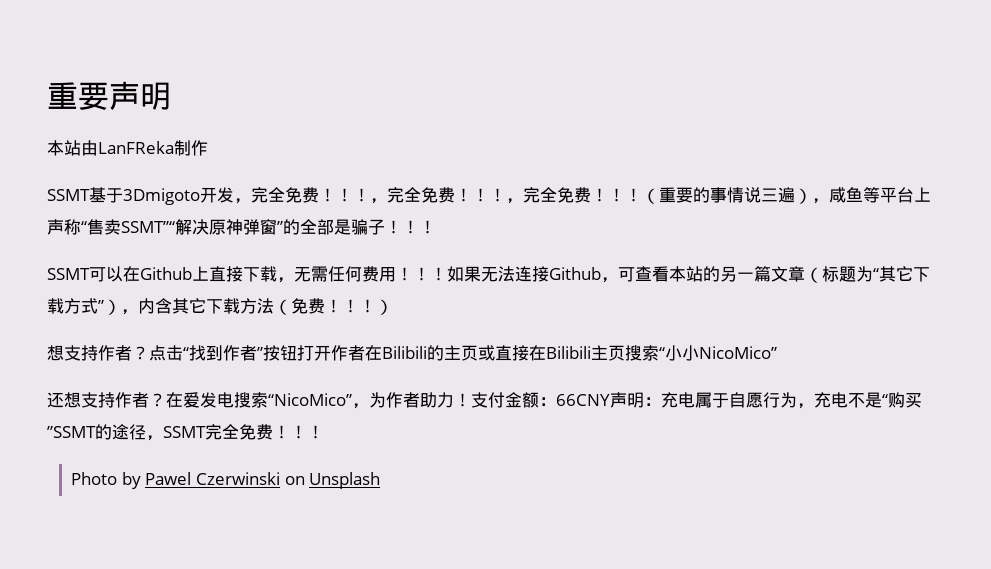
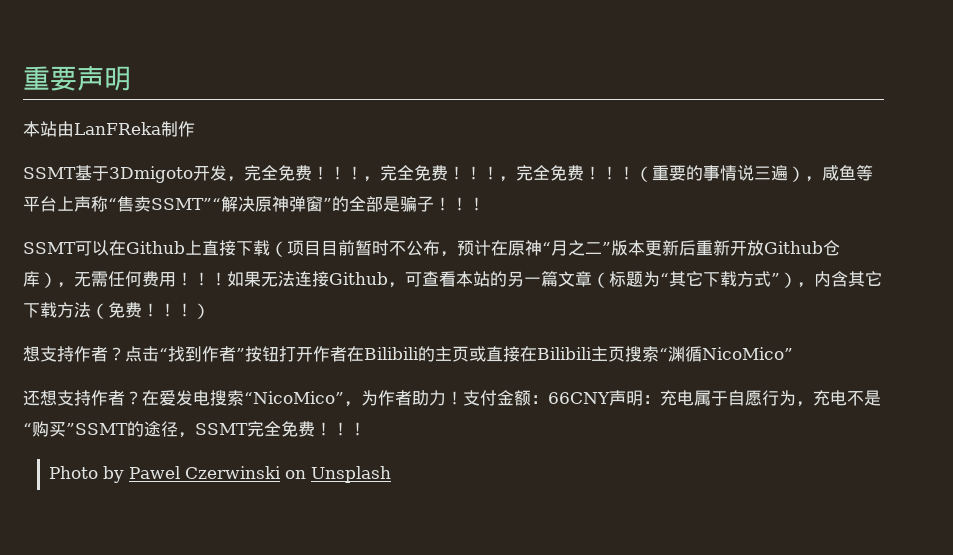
- SSMT可以在Github上直接下载，无需任何费用！
+ SSMT可以在Github上直接下载（项目目前暂时不公布，预计在原神“月之二”版本更新后重新开放Github仓库），无需任何费用！
- 点击“找到作者”按钮打开作者在Bilibili的主页或直接在Bilibili主页搜索“小小NicoMico”
+ 点击“找到作者”按钮打开作者在Bilibili的主页或直接在Bilibili主页搜索“渊循NicoMico”

